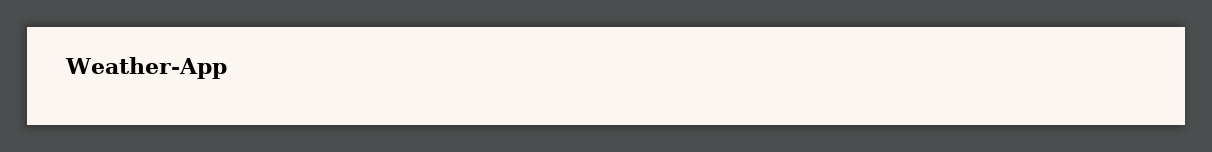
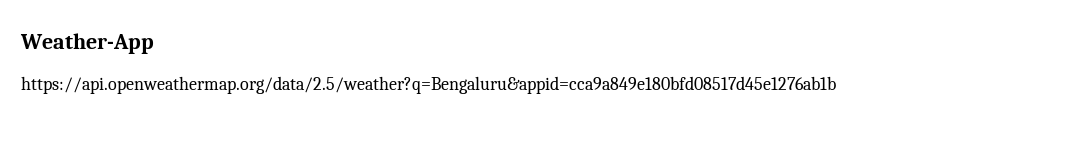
+ https://api.openweathermap.org/data/2.5/weather?q=Bengaluru&appid=cca9a849e180bfd08517d45e1276ab1b

